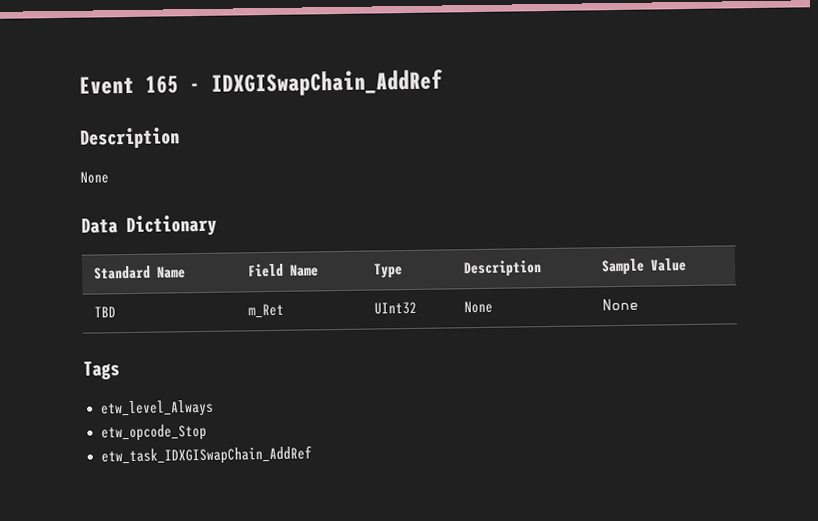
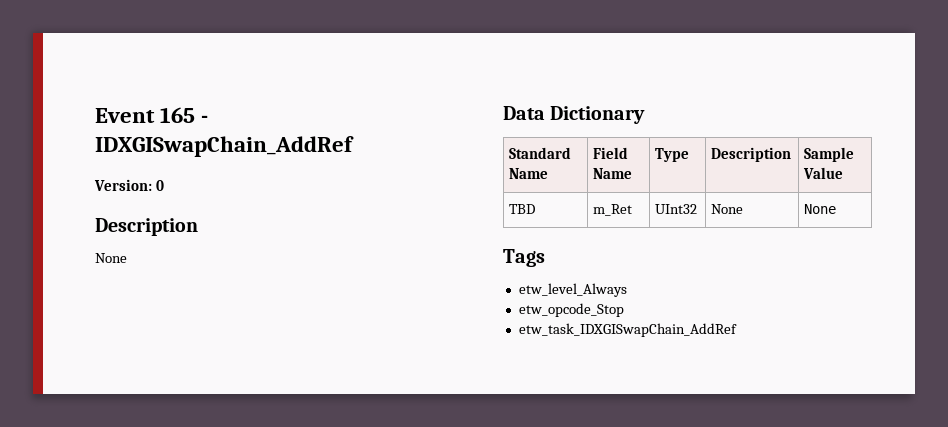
+ Version: 0

